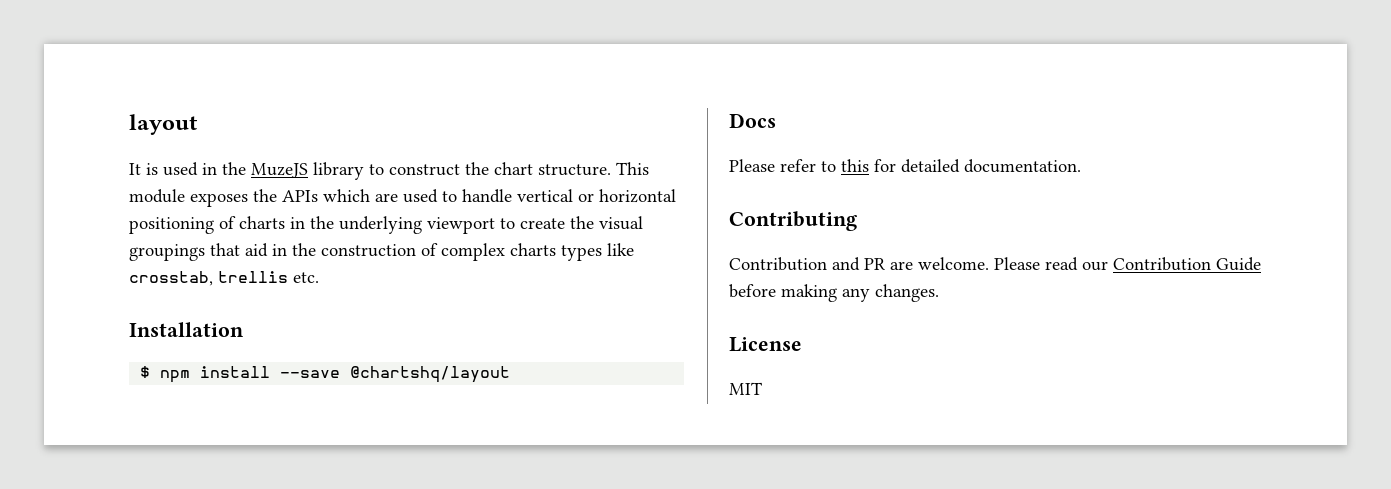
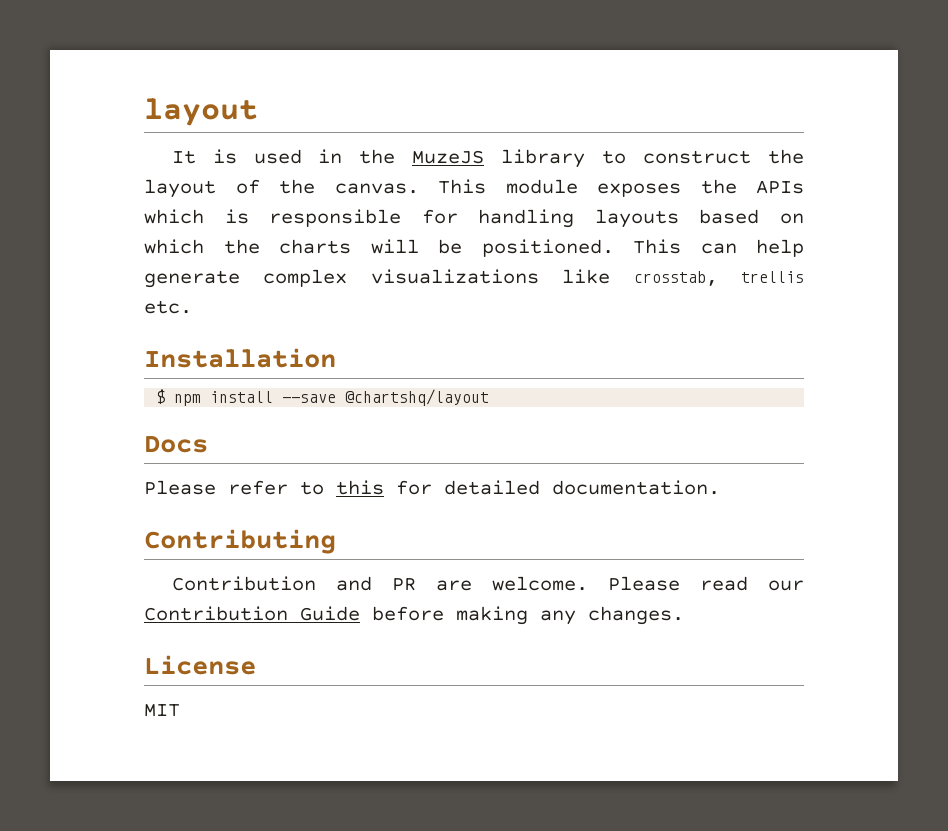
- It is used in the MuzeJS library to construct the chart structure.
+ It is used in the MuzeJS library to construct the layout of the canvas.
- This module exposes the APIs which are used to handle vertical or horizontal positioning of charts in the underlying viewport to create the visual groupings that aid in the construction of complex charts types like crosstab, trellis etc.
+ This module exposes the APIs which is responsible for handling layouts based on which the charts will be positioned. This can help generate complex visualizations like crosstab, trellis etc.

